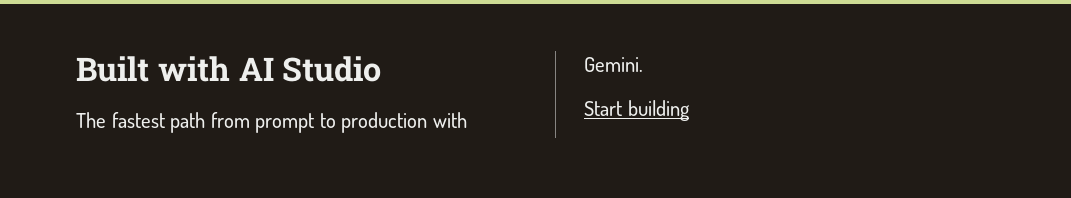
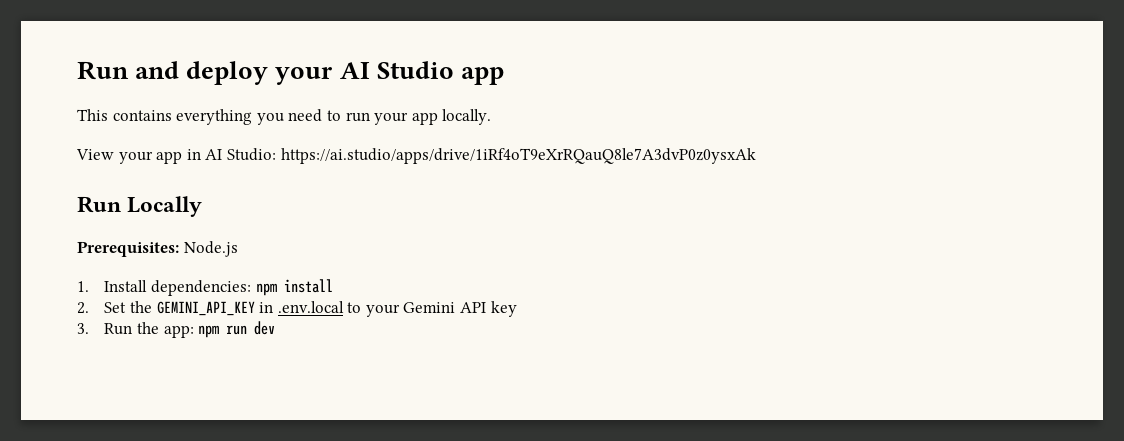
- Built with AI Studio
- The fastest path from prompt to production with Gemini.
- Start building
+ Run and deploy your AI Studio app
+ This contains everything you need to run your app locally.
+ View your app in AI Studio: https://ai.studio/apps/drive/1iRf4oT9eXrRQauQ8le7A3dvP0z0ysxAk
+ Run Locally
+ Prerequisites: Node.js
+ 1. Install dependencies: npm install
+ 2. Set the GEMINI_API_KEY in .env.local to your Gemini API key
+ 3. Run the app: npm run dev

